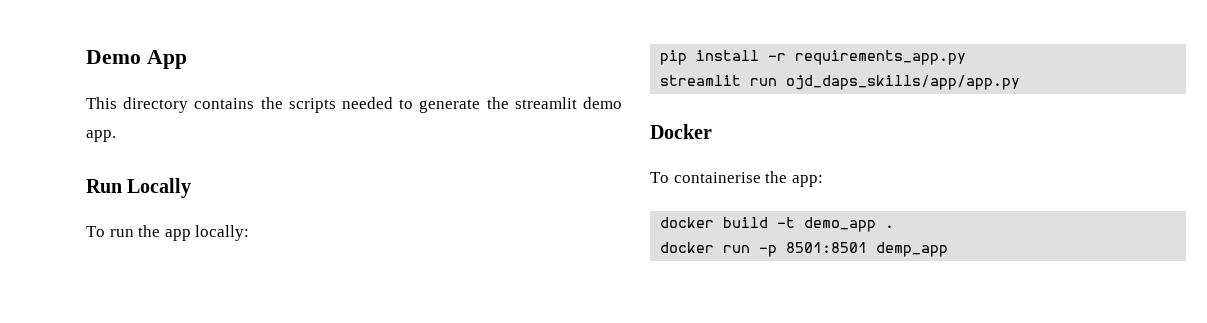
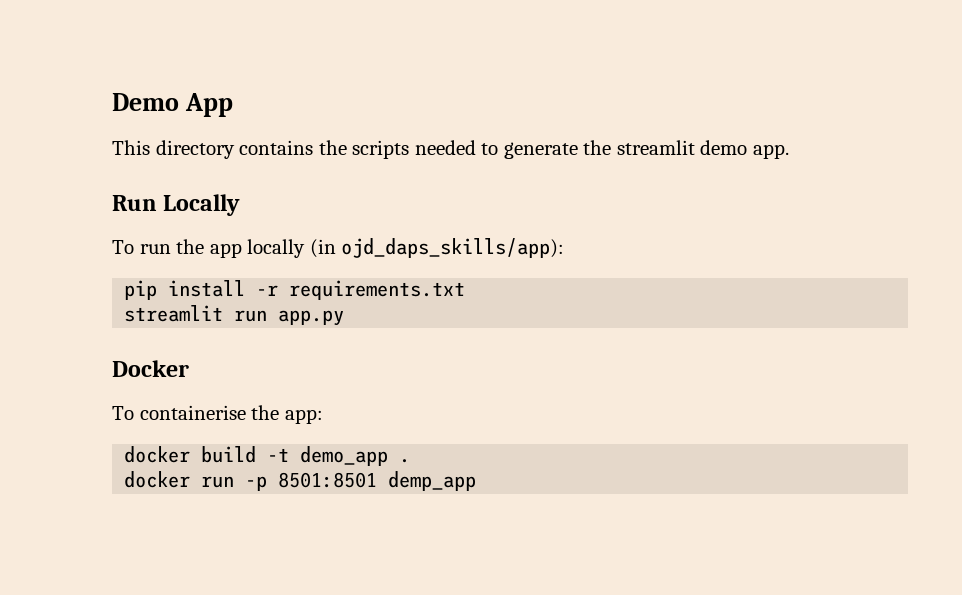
- To run the app locally:
+ To run the app locally (in ojd_daps_skills/app):
- pip install -r requirements_app.py
+ pip install -r requirements.txt
- streamlit run ojd_daps_skills/app/app.py
+ streamlit run app.py

